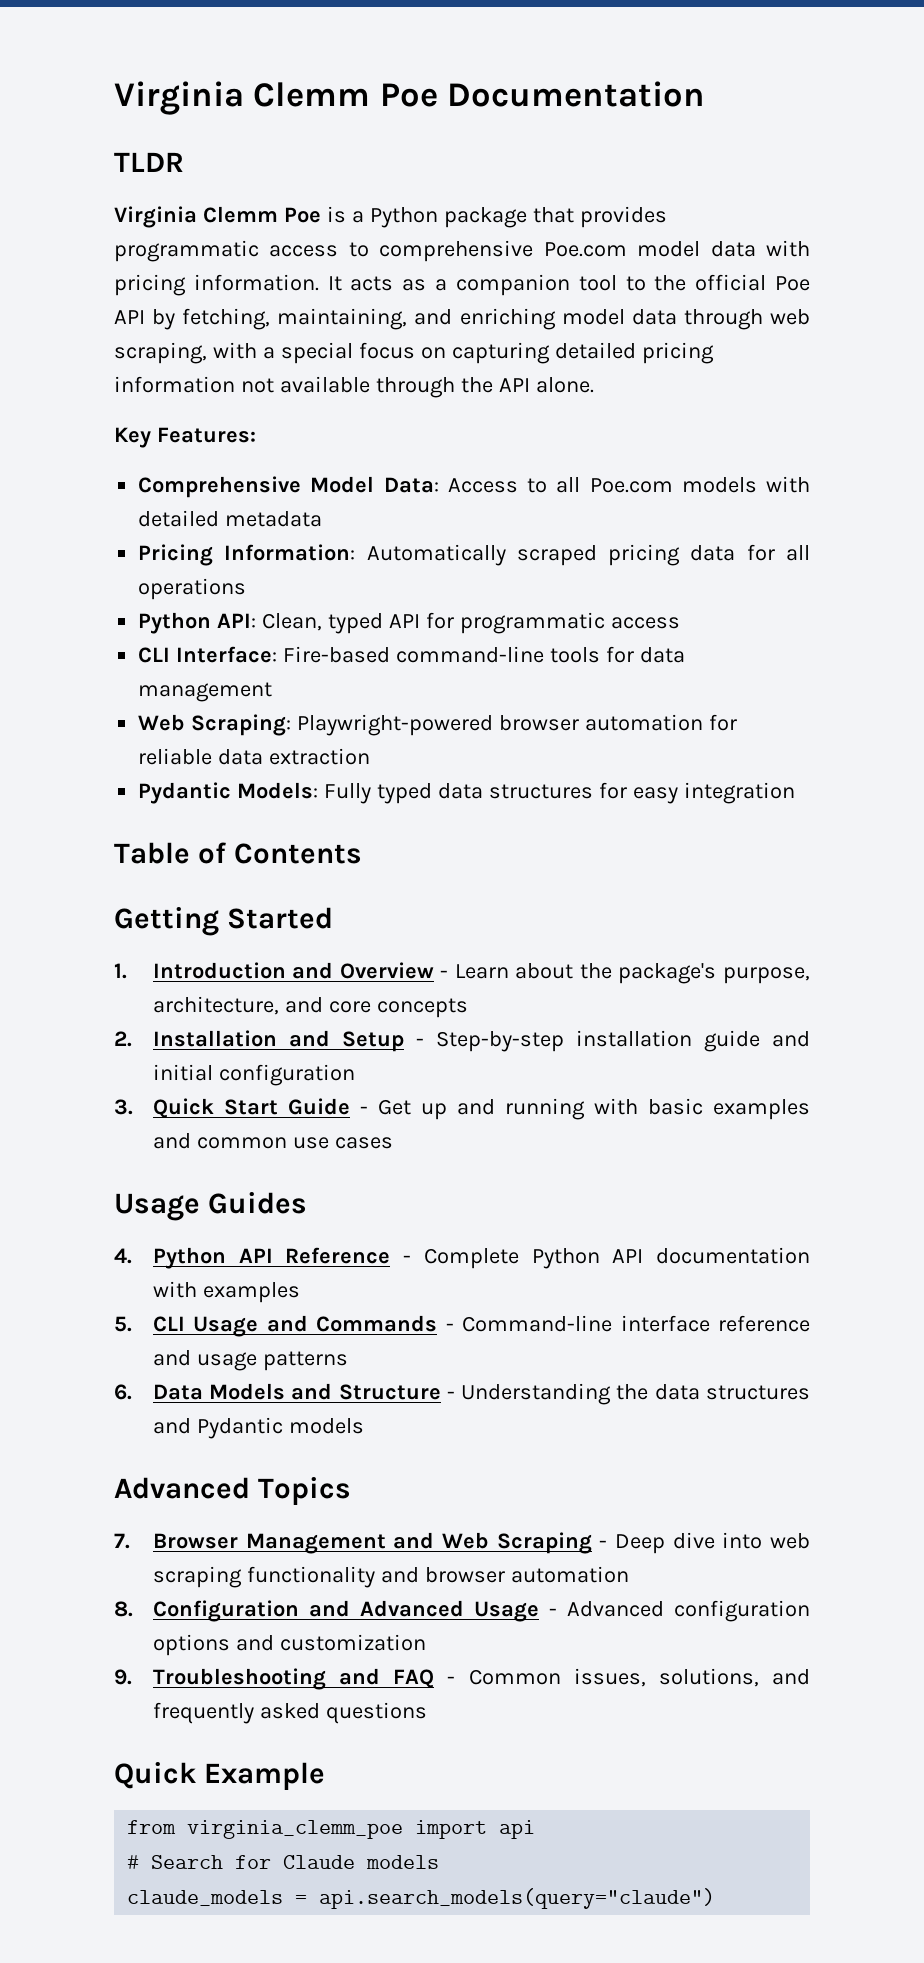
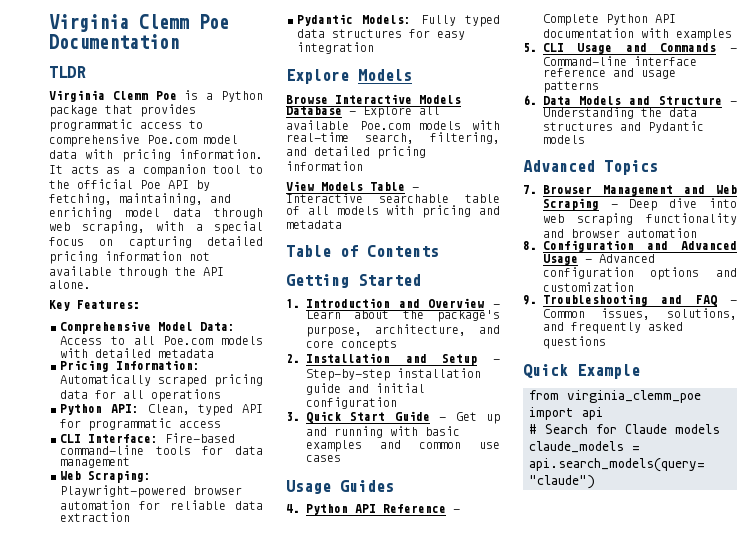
+ Explore Models
+ Browse Interactive Models Database - Explore all available Poe.com models with real-time search, filtering, and detailed pricing information
+ View Models Table - Interactive searchable table of all models with pricing and metadata

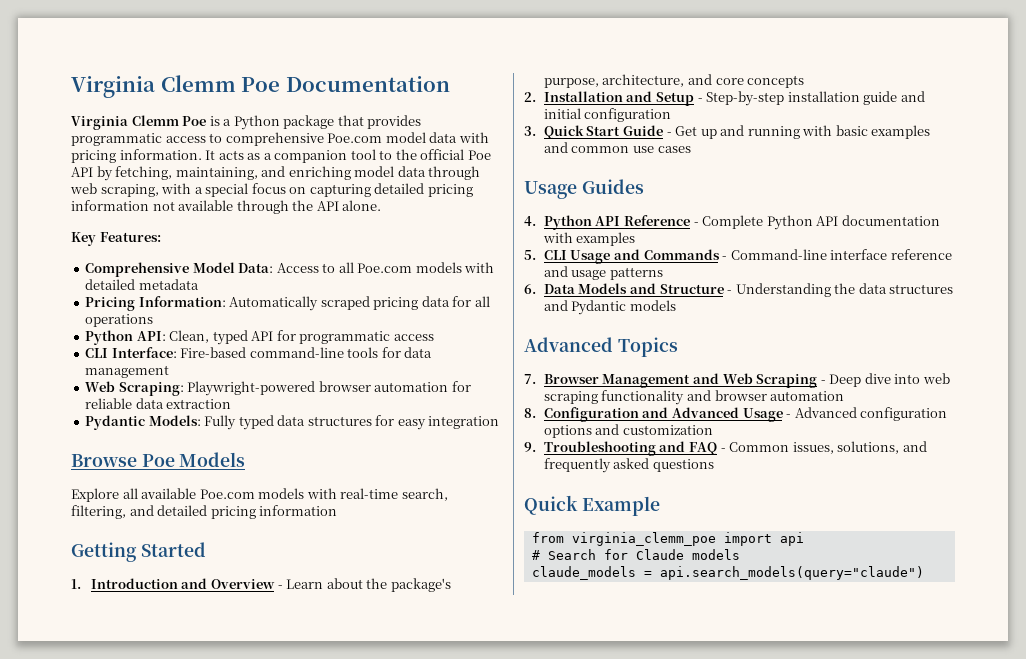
- TLDR
- Explore Models
+ Browse Poe Models
- Browse Interactive Models Database - Explore all available Poe.com models with real-time search, filtering, and detailed pricing information
+ Explore all available Poe.com models with real-time search, filtering, and detailed pricing information
- View Models Table - Interactive searchable table of all models with pricing and metadata
- Table of Contents

